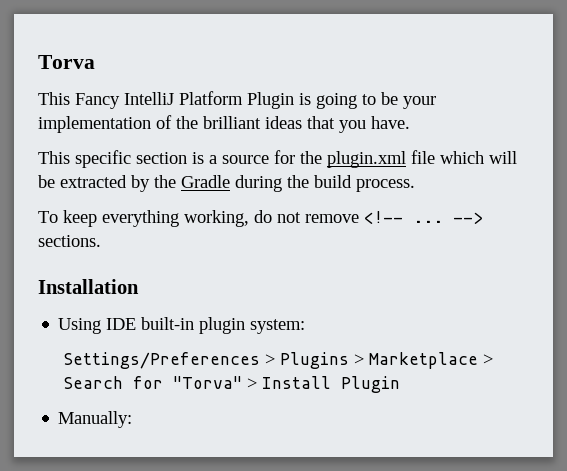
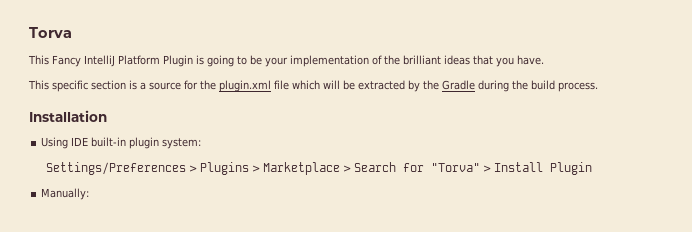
- To keep everything working, do not remove <!-- ... --> sections.

